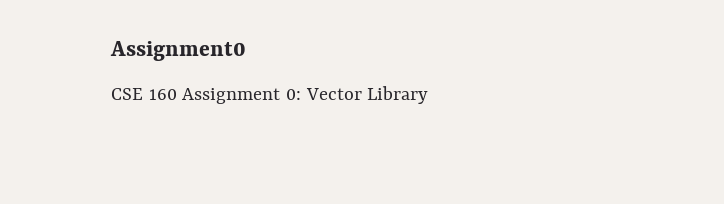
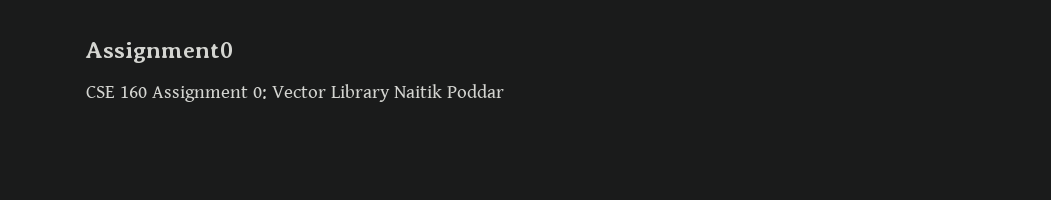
- CSE 160 Assignment 0: Vector Library
+ CSE 160 Assignment 0: Vector Library Naitik Poddar

